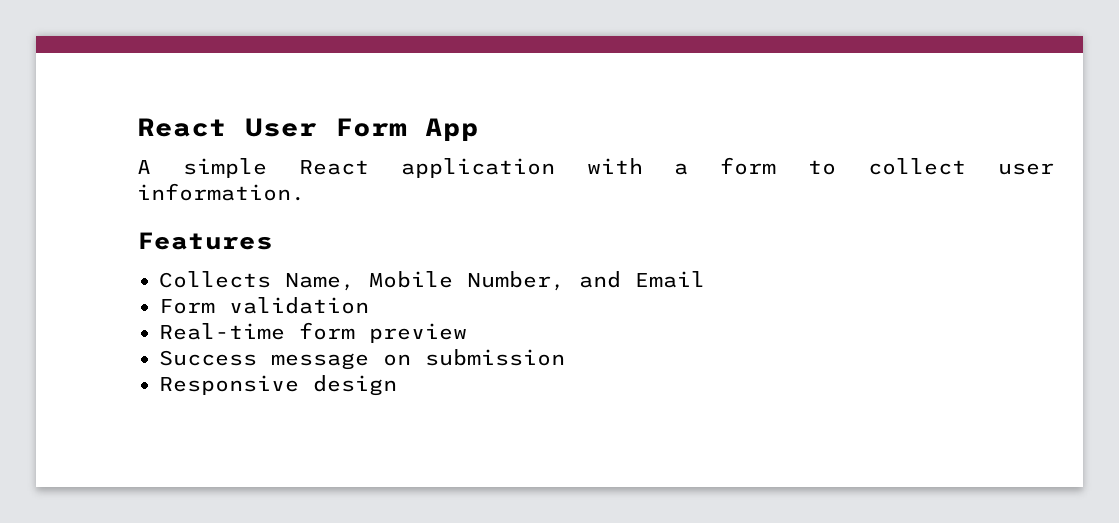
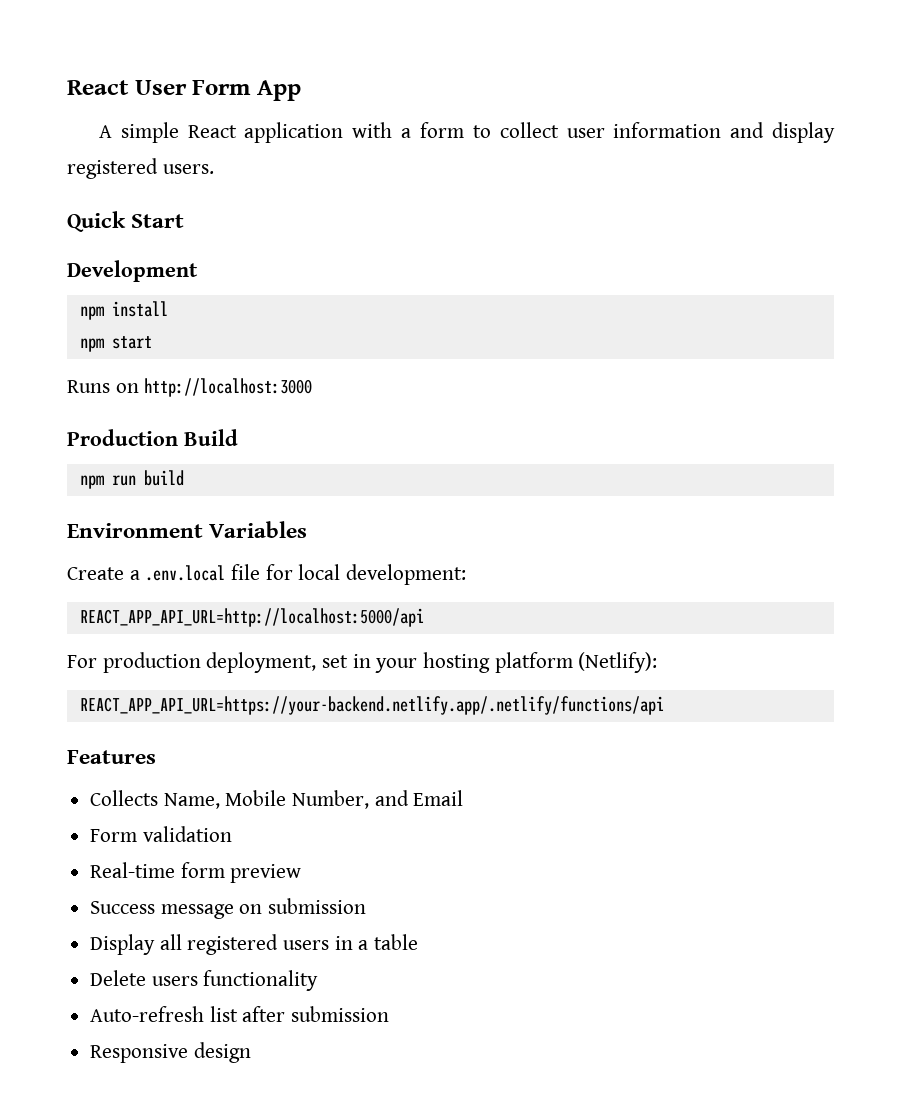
- A simple React application with a form to collect user information.
+ A simple React application with a form to collect user information and display registered users.
+ Quick Start
+ Development
+ npm install
+ npm start
+ Runs on http://localhost:3000
+ Production Build
+ npm run build
+ Environment Variables
+ Create a .env.local file for local development:
+ REACT_APP_API_URL=http://localhost:5000/api
+ For production deployment, set in your hosting platform (Netlify):
+ REACT_APP_API_URL=https://your-backend.netlify.app/.netlify/functions/api
+ Display all registered users in a table
+ Delete users functionality
+ Auto-refresh list after submission

